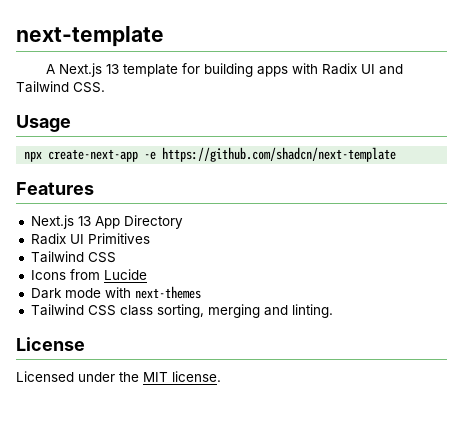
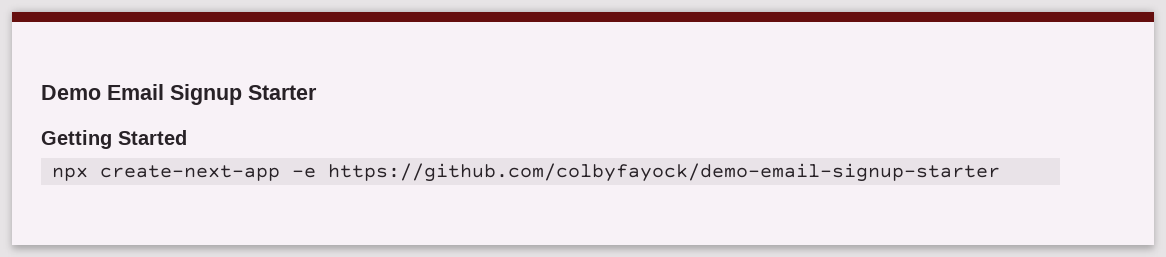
- next-template
- A Next.js 13 template for building apps with Radix UI and Tailwind CSS.
- Usage
- npx create-next-app -e https://github.com/shadcn/next-template
- Features
- Next.js 13 App Directory
- Radix UI Primitives
- Tailwind CSS
- Icons from Lucide
- Dark mode with next-themes
- Tailwind CSS class sorting, merging and linting.
- License
- Licensed under the MIT license.
+ Demo Email Signup Starter
+ Getting Started
+ npx create-next-app -e https://github.com/colbyfayock/demo-email-signup-starter

